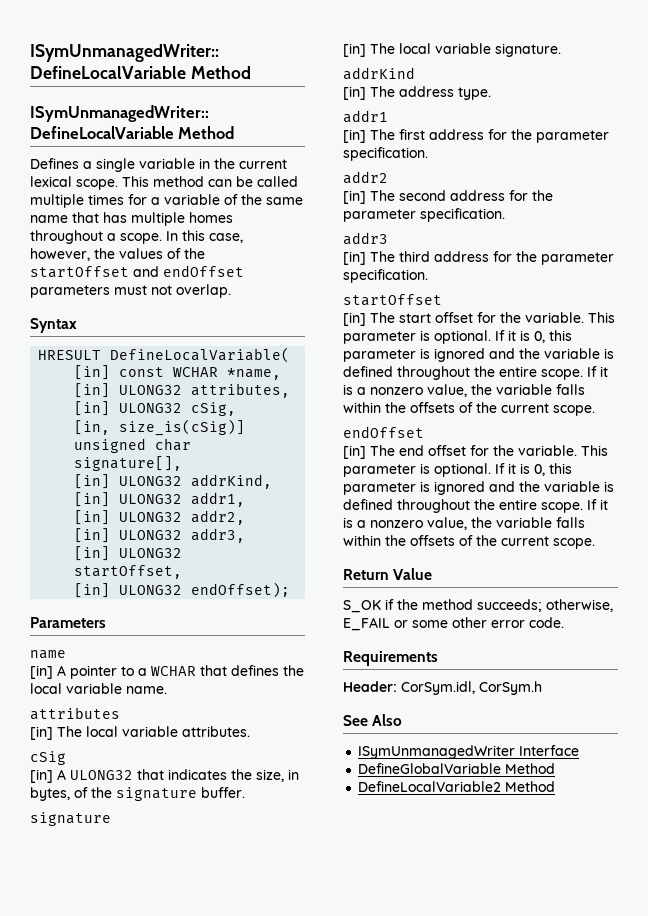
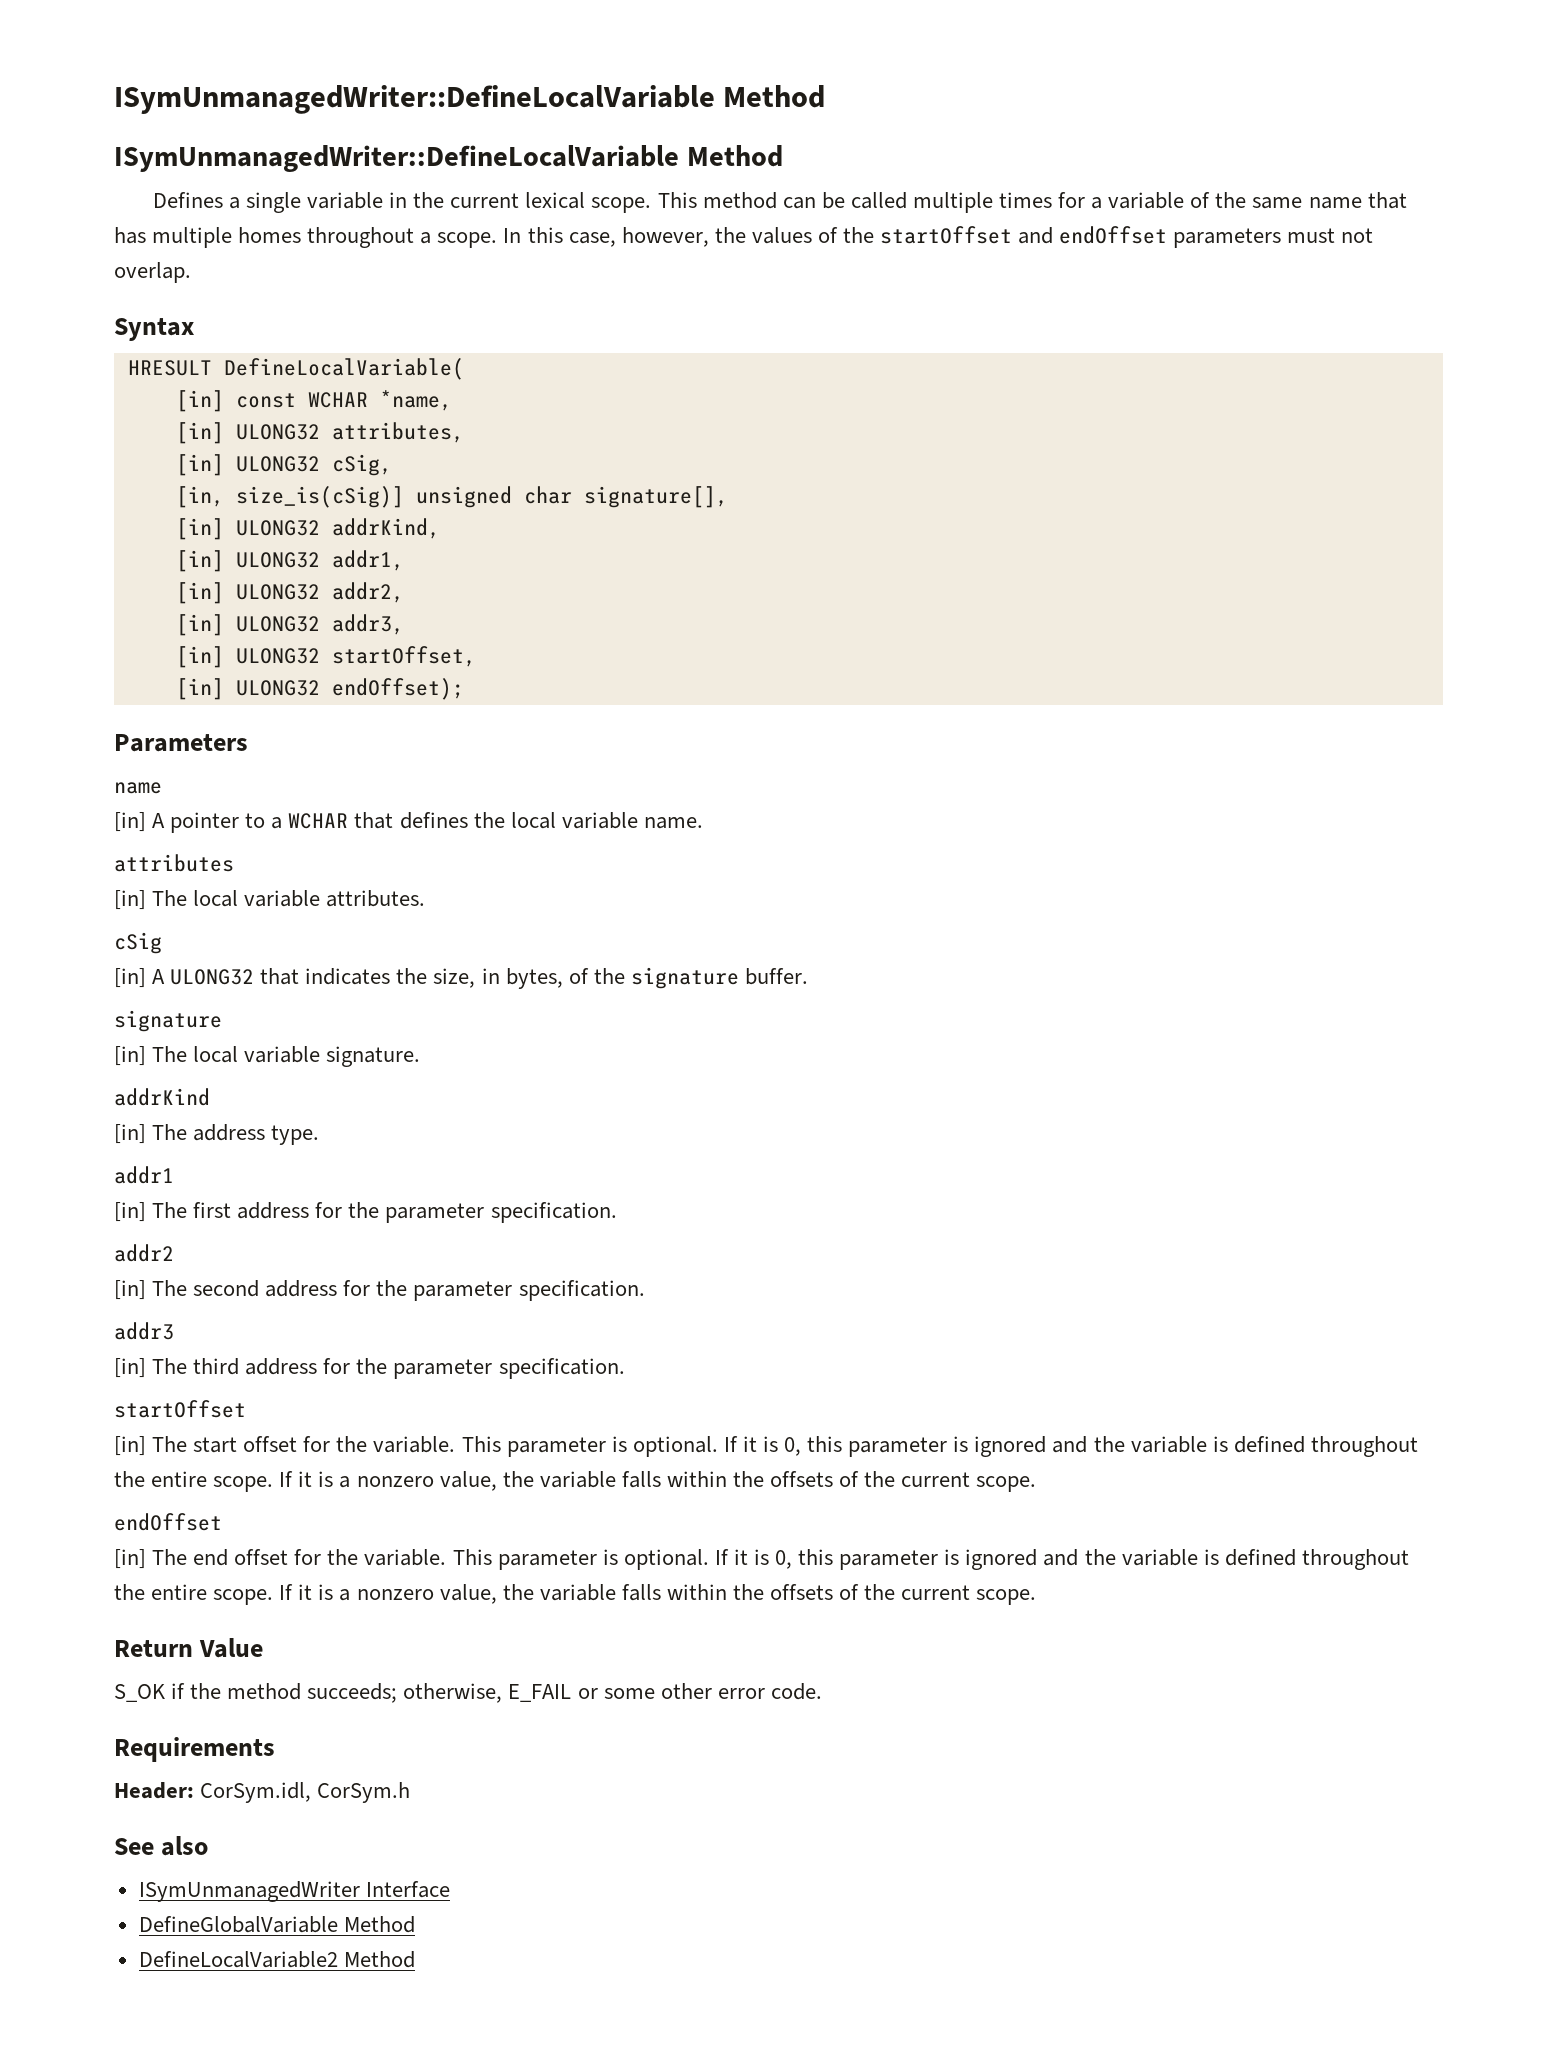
- See Also
+ See also

